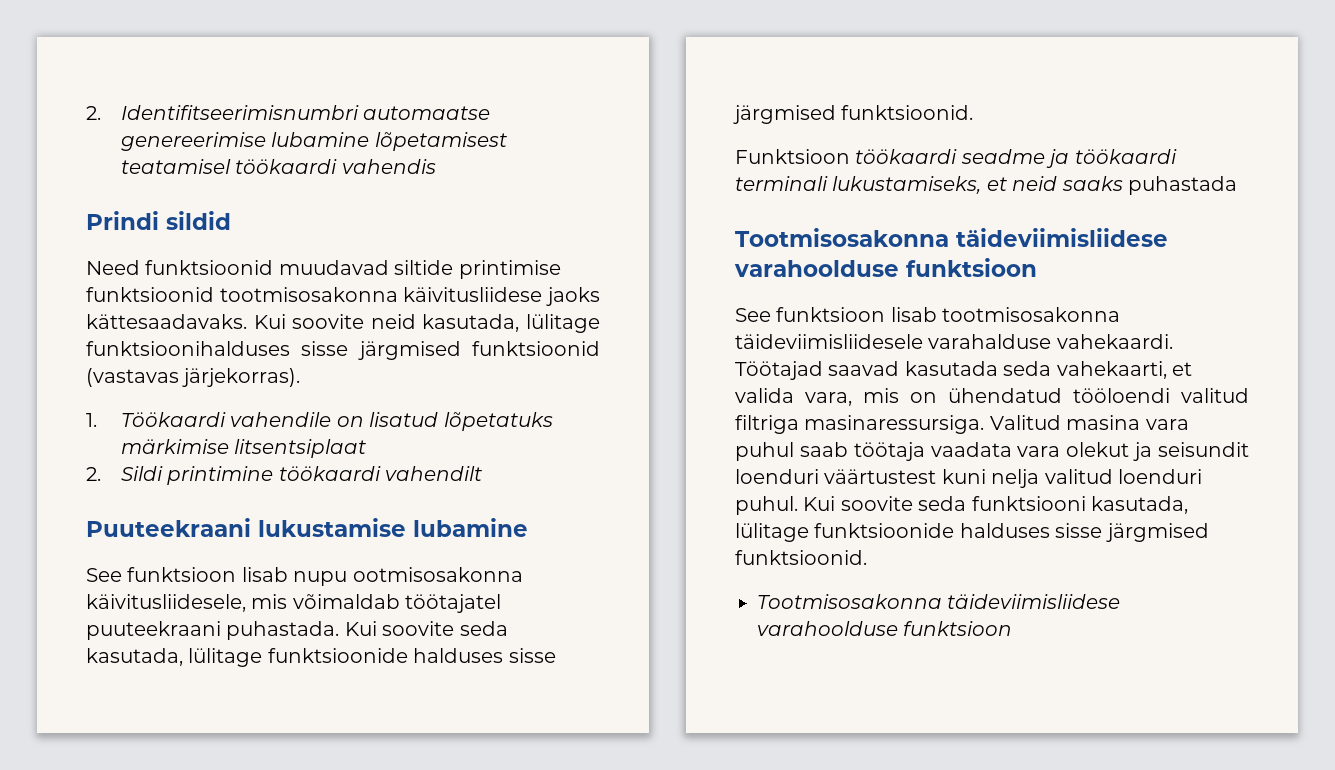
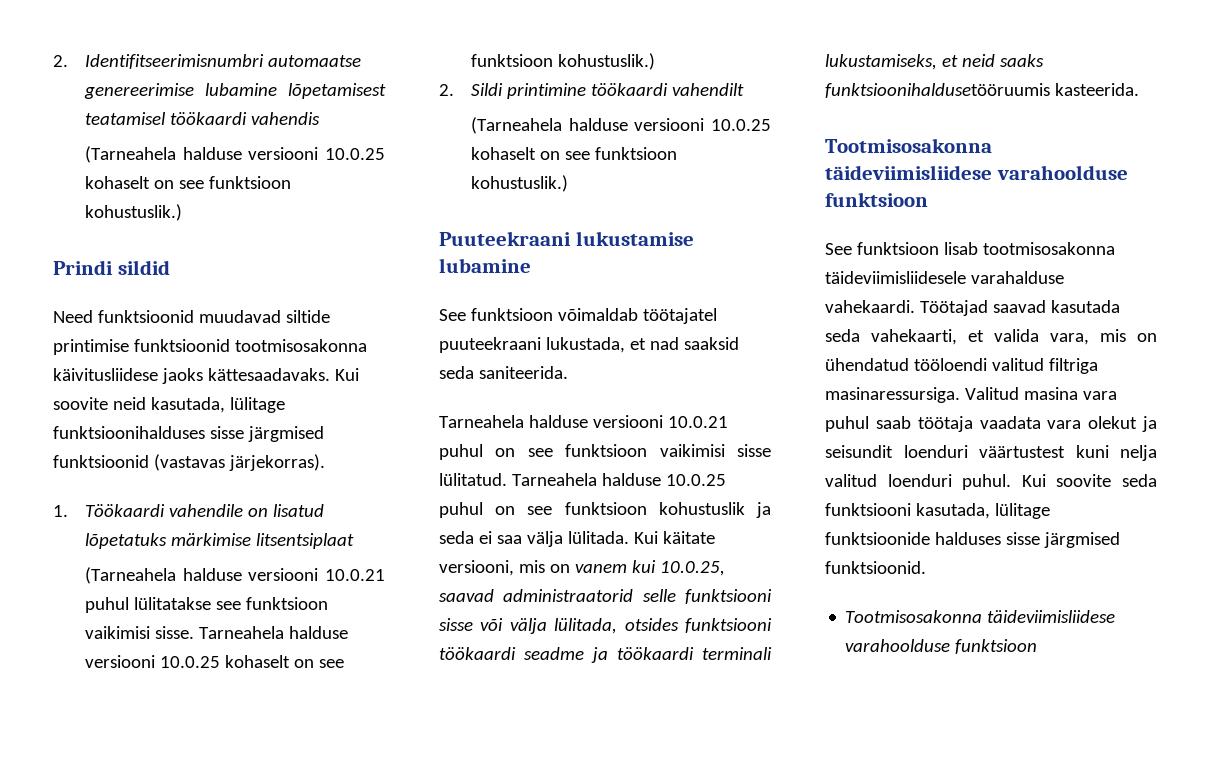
  2. Identifitseerimisnumbri automaatse genereerimise lubamine lõpetamisest teatamisel töökaardi vahendis
+ (Tarneahela halduse versiooni 10.0.25 kohaselt on see funktsioon kohustuslik.)
+ (Tarneahela halduse versiooni 10.0.21 puhul lülitatakse see funktsioon vaikimisi sisse. Tarneahela halduse versiooni 10.0.25 kohaselt on see funktsioon kohustuslik.)
  2. Sildi printimine töökaardi vahendilt
+ (Tarneahela halduse versiooni 10.0.25 kohaselt on see funktsioon kohustuslik.)
- See funktsioon lisab nupu ootmisosakonna käivitusliidesele, mis võimaldab töötajatel puuteekraani puhastada. Kui soovite seda kasutada, lülitage funktsioonide halduses sisse järgmised funktsioonid.
- Funktsioon töökaardi seadme ja töökaardi terminali lukustamiseks, et neid saaks puhastada
+ See funktsioon võimaldab töötajatel puuteekraani lukustada, et nad saaksid seda saniteerida.
+ Tarneahela halduse versiooni 10.0.21 puhul on see funktsioon vaikimisi sisse lülitatud. Tarneahela halduse 10.0.25 puhul on see funktsioon kohustuslik ja seda ei saa välja lülitada. Kui käitate versiooni, mis on vanem kui 10.0.25, saavad administraatorid selle funktsiooni sisse või välja lülitada, otsides funktsiooni töökaardi seadme ja töökaardi terminali lukustamiseks, et neid saaks funktsioonihaldusetööruumis kasteerida.

